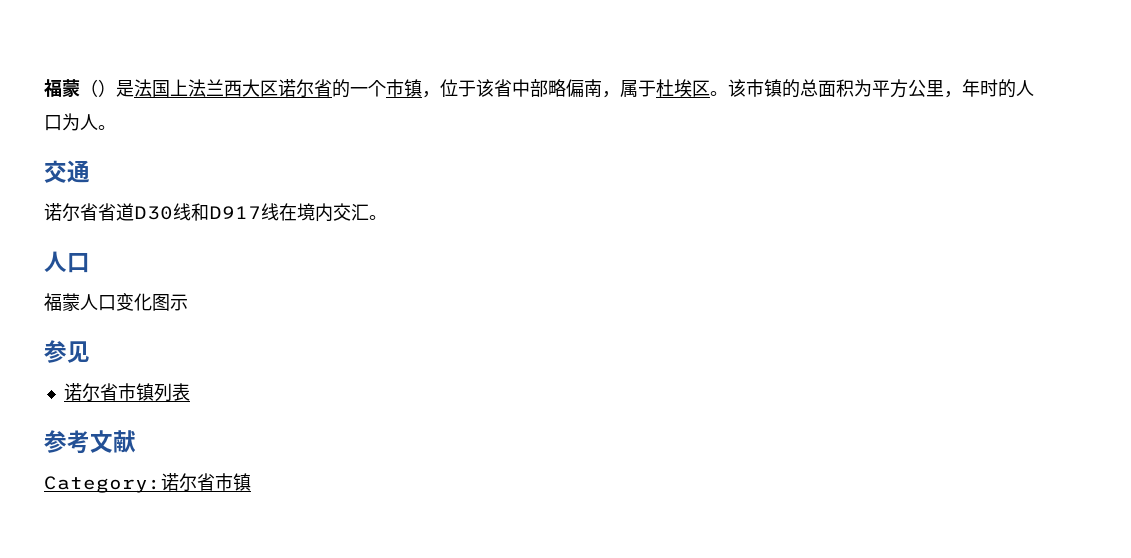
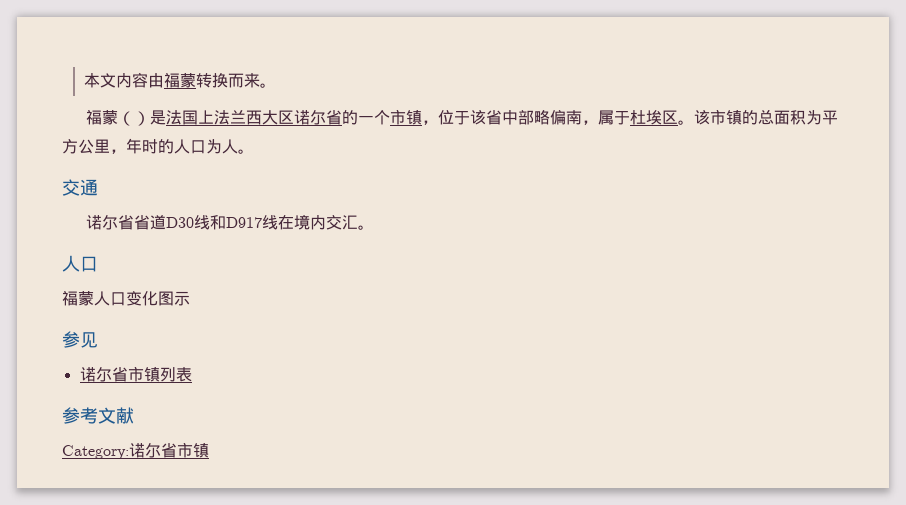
+ 本文内容由福蒙转换而来。

